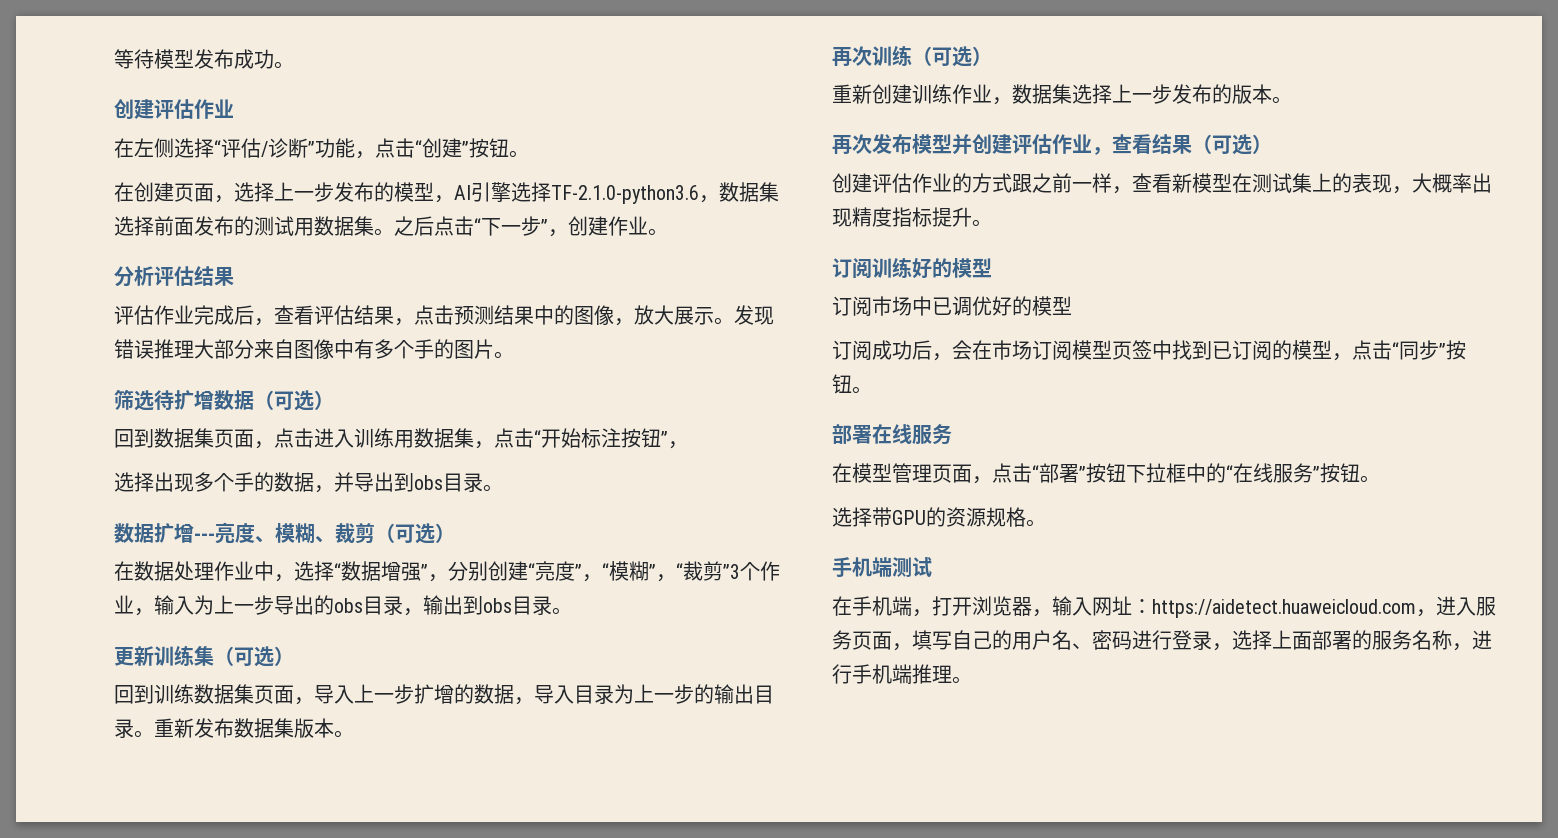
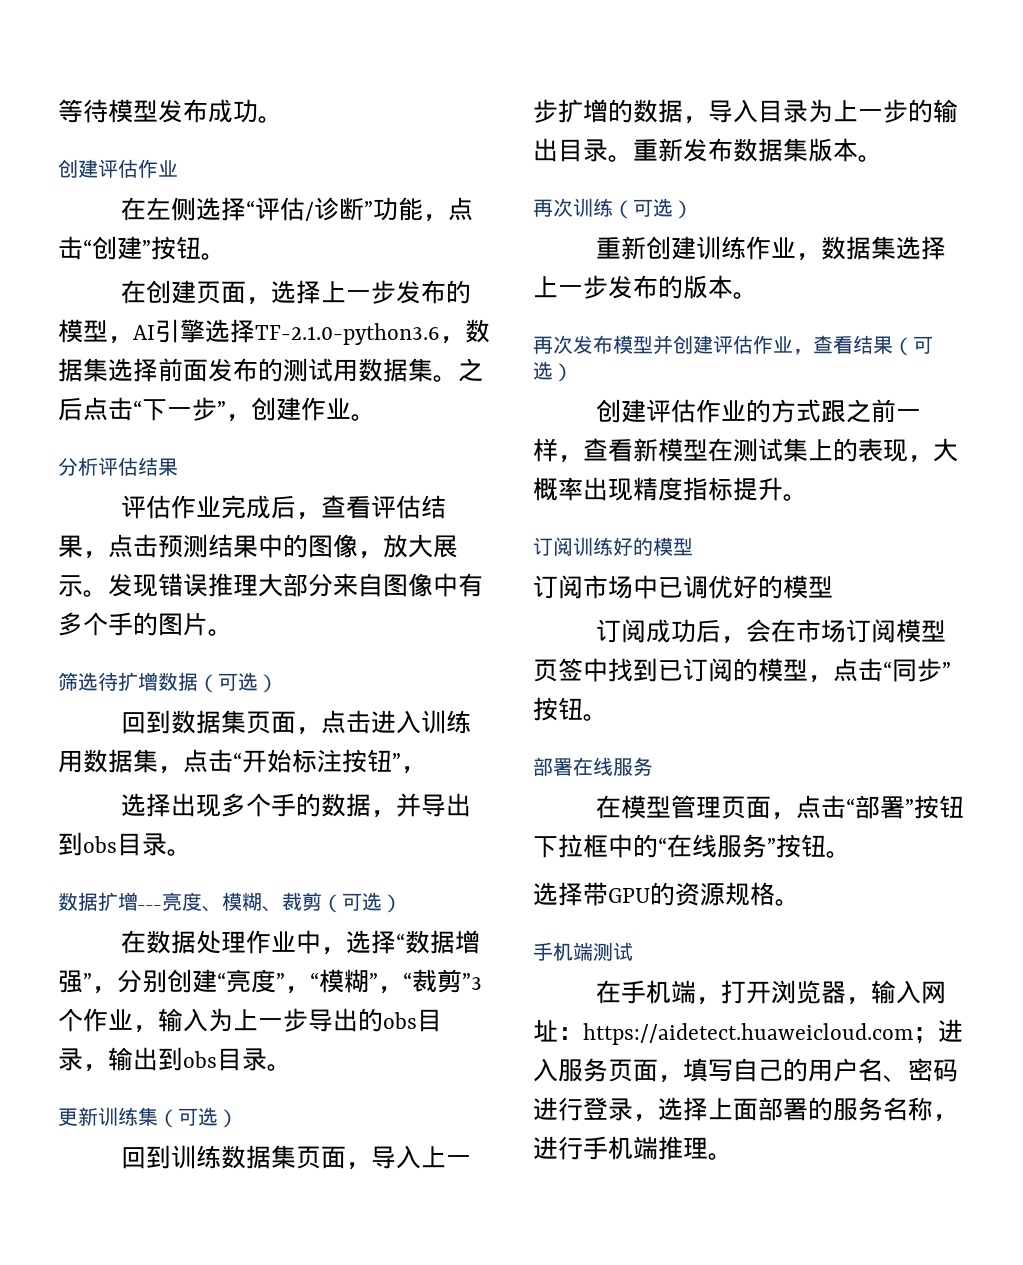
- 在手机端，打开浏览器，输入网址：https://aidetect.huaweicloud.com，进入服务页面，填写自己的用户名、密码进行登录，选择上面部署的服务名称，进行手机端推理。
+ 在手机端，打开浏览器，输入网址：https://aidetect.huaweicloud.com；进入服务页面，填写自己的用户名、密码进行登录，选择上面部署的服务名称，进行手机端推理。

